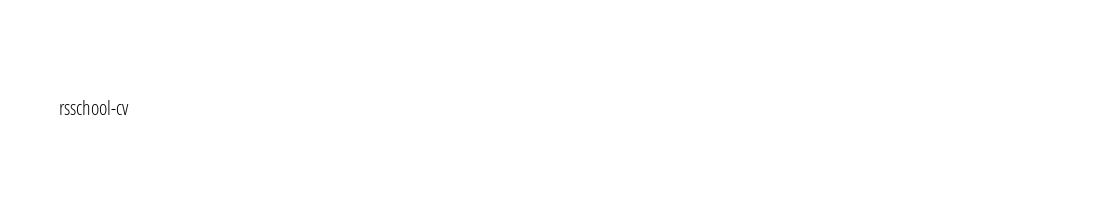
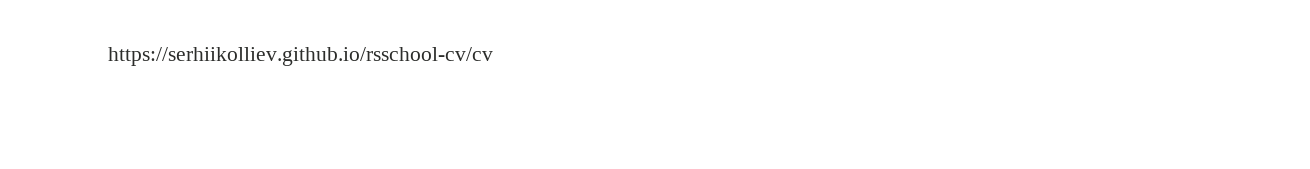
- rsschool-cv
+ https://serhiikolliev.github.io/rsschool-cv/cv

